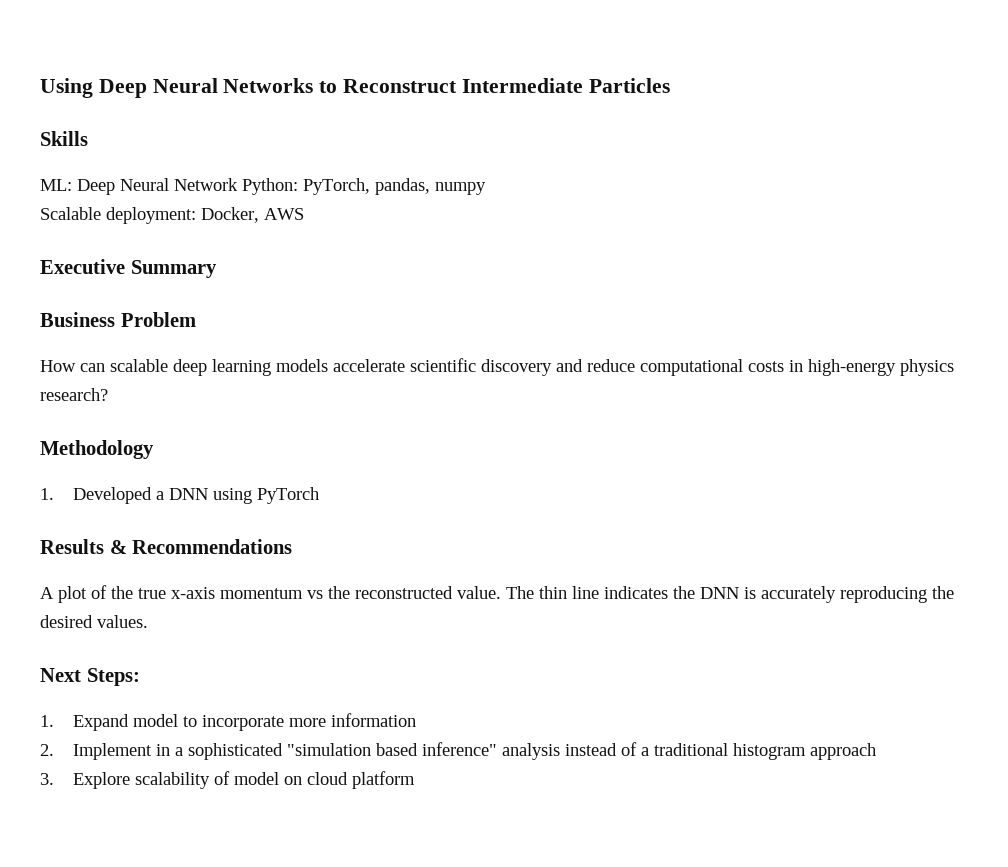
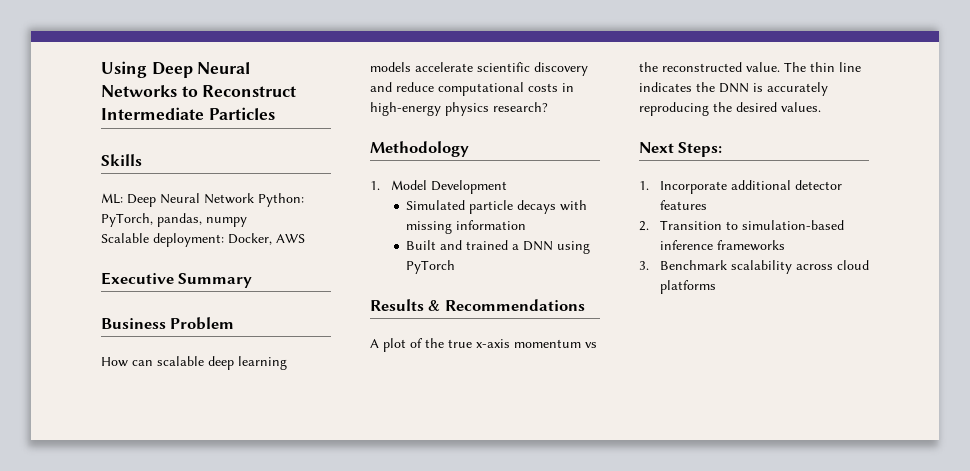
- 1. Developed a DNN using PyTorch
+ 1. Model Development
+ Simulated particle decays with missing information
+ Built and trained a DNN using PyTorch
- 1. Expand model to incorporate more information
- 2. Implement in a sophisticated "simulation based inference" analysis instead of a traditional histogram approach
- 3. Explore scalability of model on cloud platform
+ 1. Incorporate additional detector features
+ 2. Transition to simulation-based inference frameworks
+ 3. Benchmark scalability across cloud platforms

